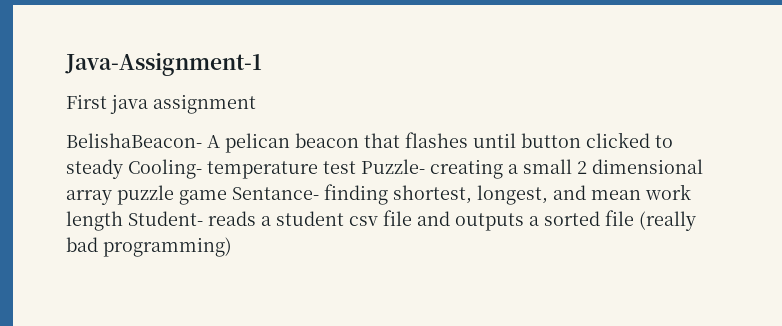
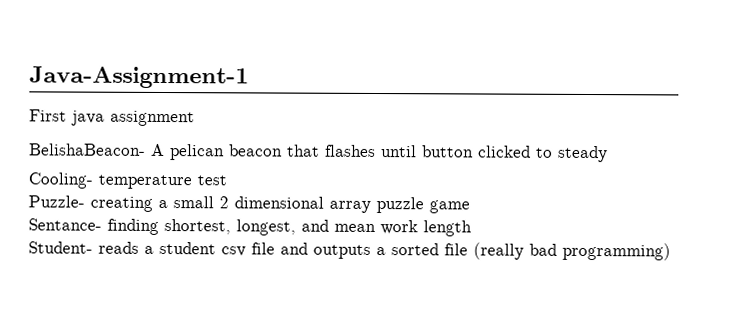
- BelishaBeacon- A pelican beacon that flashes until button clicked to steady Cooling- temperature test Puzzle- creating a small 2 dimensional array puzzle game Sentance- finding shortest, longest, and mean work length Student- reads a student csv file and outputs a sorted file (really bad programming)
+ BelishaBeacon- A pelican beacon that flashes until button clicked to steady
+ Cooling- temperature test
+ Puzzle- creating a small 2 dimensional array puzzle game
+ Sentance- finding shortest, longest, and mean work length
+ Student- reads a student csv file and outputs a sorted file (really bad programming)

